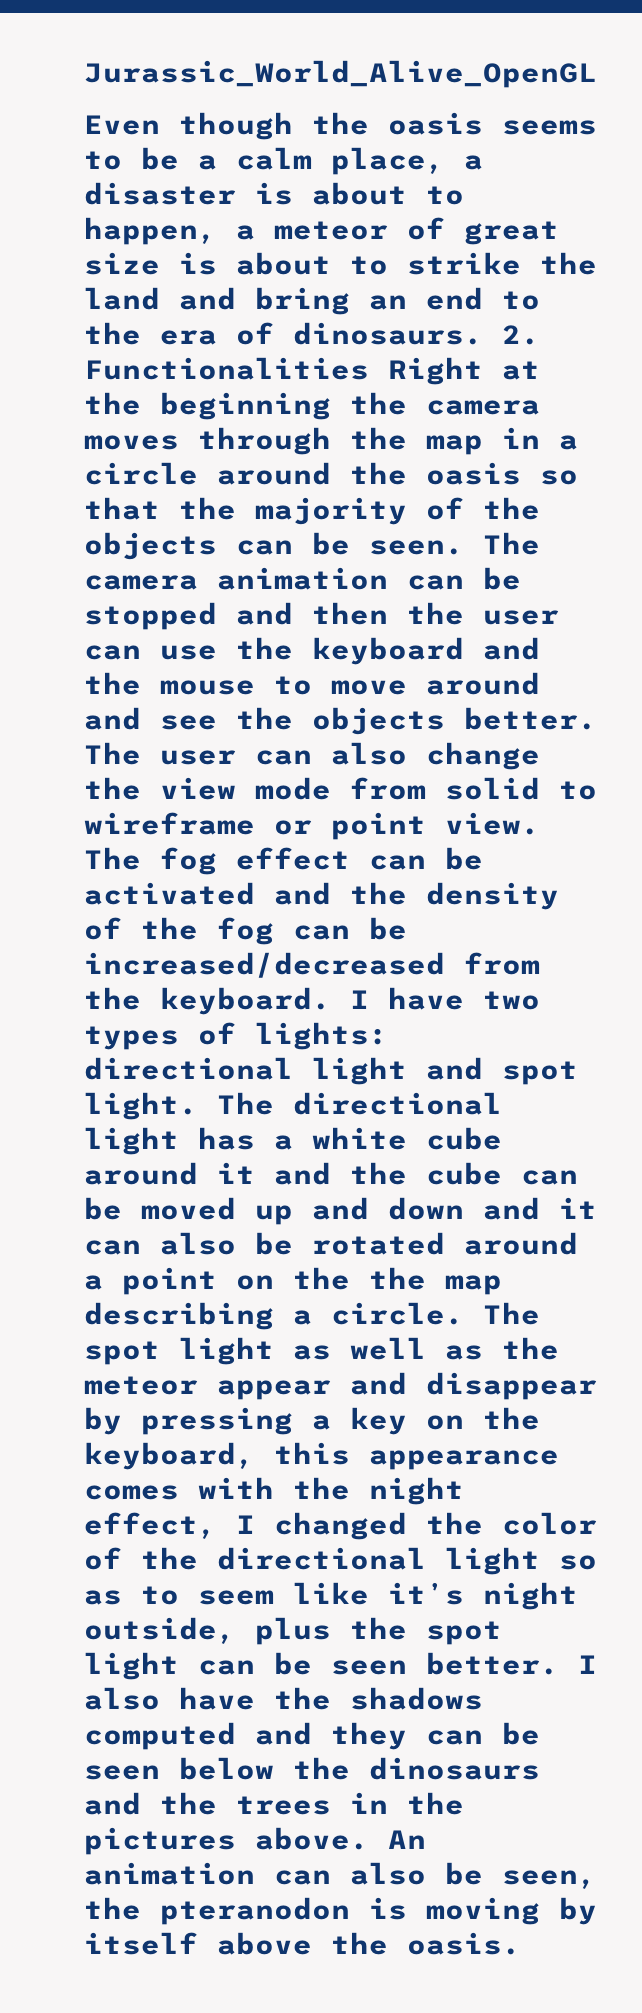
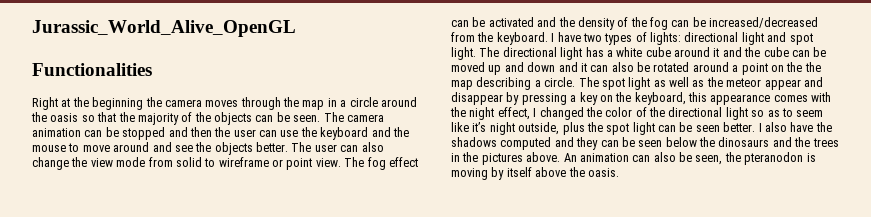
- Even though the oasis seems to be a calm place, a disaster is about to happen, a meteor of great size is about to strike the land and bring an end to the era of dinosaurs. 2. Functionalities Right at the beginning the camera moves through the map in a circle around the oasis so that the majority of the objects can be seen.
+ Functionalities
+ Right at the beginning the camera moves through the map in a circle around the oasis so that the majority of the objects can be seen.

